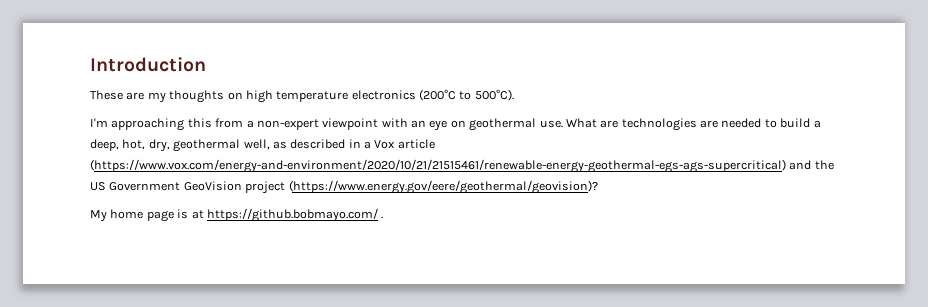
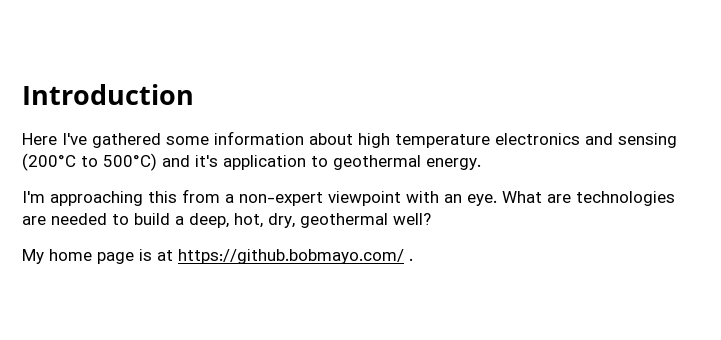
- These are my thoughts on high temperature electronics (200°C to 500°C).
+ Here I've gathered some information about high temperature electronics and sensing (200°C to 500°C) and it's application to geothermal energy.
- I'm approaching this from a non-expert viewpoint with an eye on geothermal use.
+ I'm approaching this from a non-expert viewpoint with an eye.
- What are technologies are needed to build a deep, hot, dry, geothermal well, as described in a Vox article (https://www.vox.com/energy-and-environment/2020/10/21/21515461/renewable-energy-geothermal-egs-ags-supercritical) and the US Government GeoVision project (https://www.energy.gov/eere/geothermal/geovision)?
+ What are technologies are needed to build a deep, hot, dry, geothermal well?

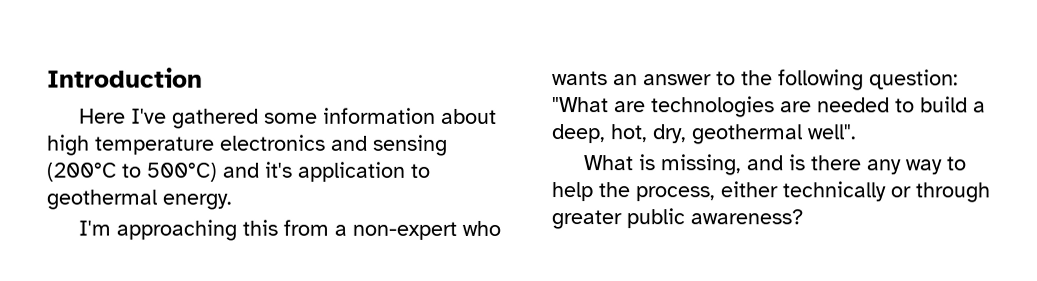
- I'm approaching this from a non-expert viewpoint with an eye. What are technologies are needed to build a deep, hot, dry, geothermal well?
- My home page is at https://github.bobmayo.com/ .
+ I'm approaching this from a non-expert who wants an answer to the following question: "What are technologies are needed to build a deep, hot, dry, geothermal well".
+ What is missing, and is there any way to help the process, either technically or through greater public awareness?

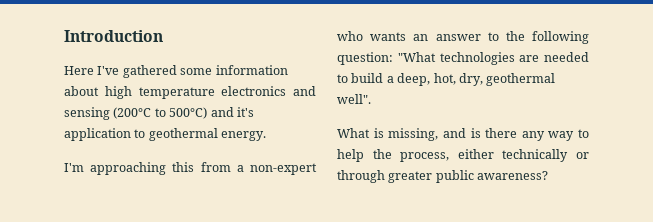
- I'm approaching this from a non-expert who wants an answer to the following question: "What are technologies are needed to build a deep, hot, dry, geothermal well".
+ I'm approaching this from a non-expert who wants an answer to the following question: "What technologies are needed to build a deep, hot, dry, geothermal well".

